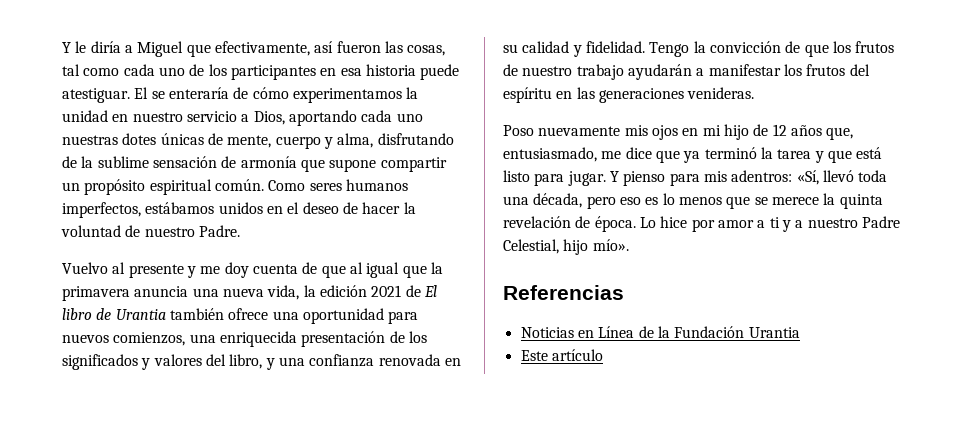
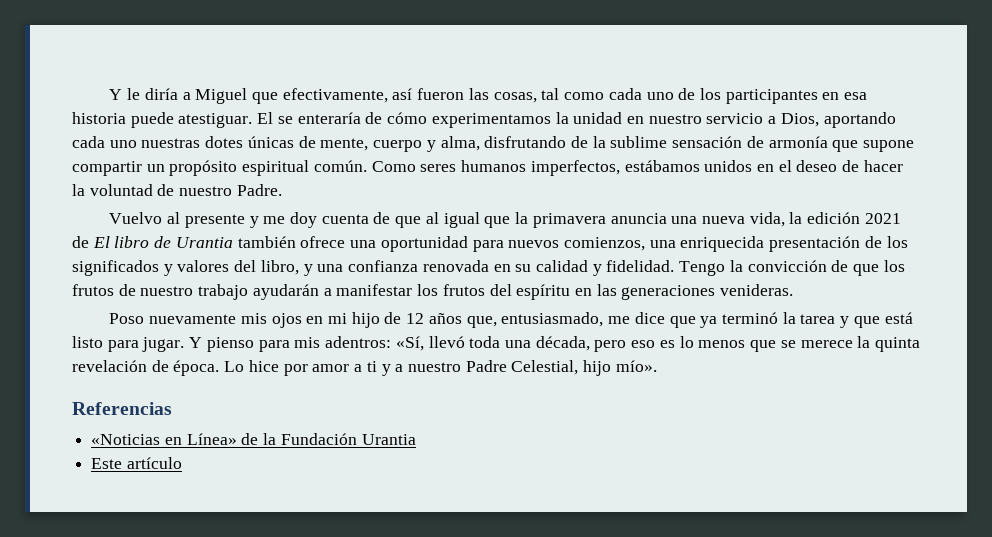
- Noticias en Línea de la Fundación Urantia
+ «Noticias en Línea» de la Fundación Urantia

